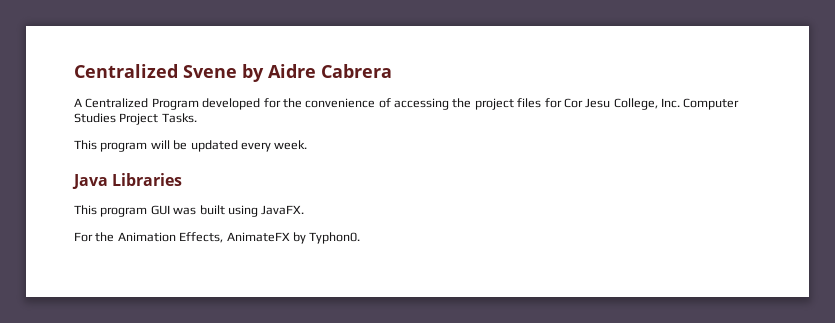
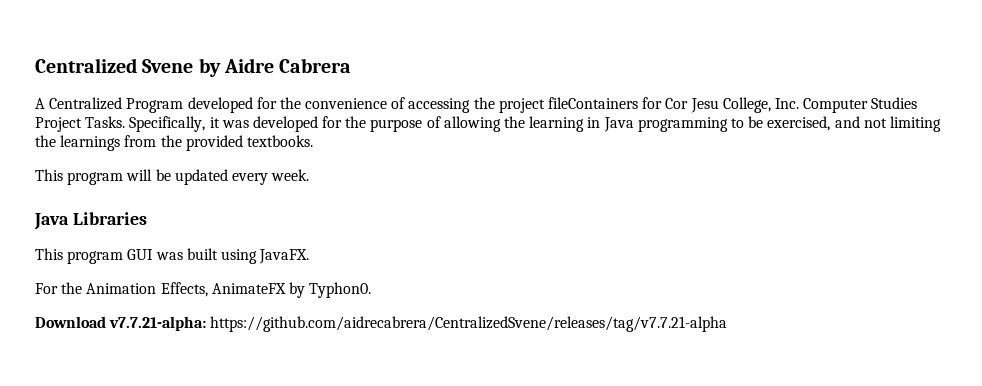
- A Centralized Program developed for the convenience of accessing the project files for Cor Jesu College, Inc. Computer Studies Project Tasks.
+ A Centralized Program developed for the convenience of accessing the project fileContainers for Cor Jesu College, Inc. Computer Studies Project Tasks. Specifically, it was developed for the purpose of allowing the learning in Java programming to be exercised, and not limiting the learnings from the provided textbooks.
+ Download v7.7.21-alpha: https://github.com/aidrecabrera/CentralizedSvene/releases/tag/v7.7.21-alpha

